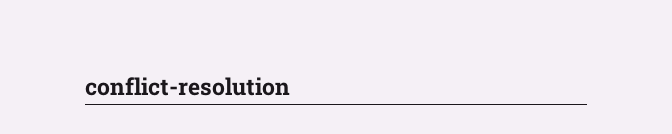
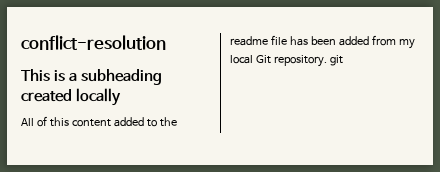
+ This is a subheading created locally
+ All of this content added to the readme file has been added from my local Git repository. git

